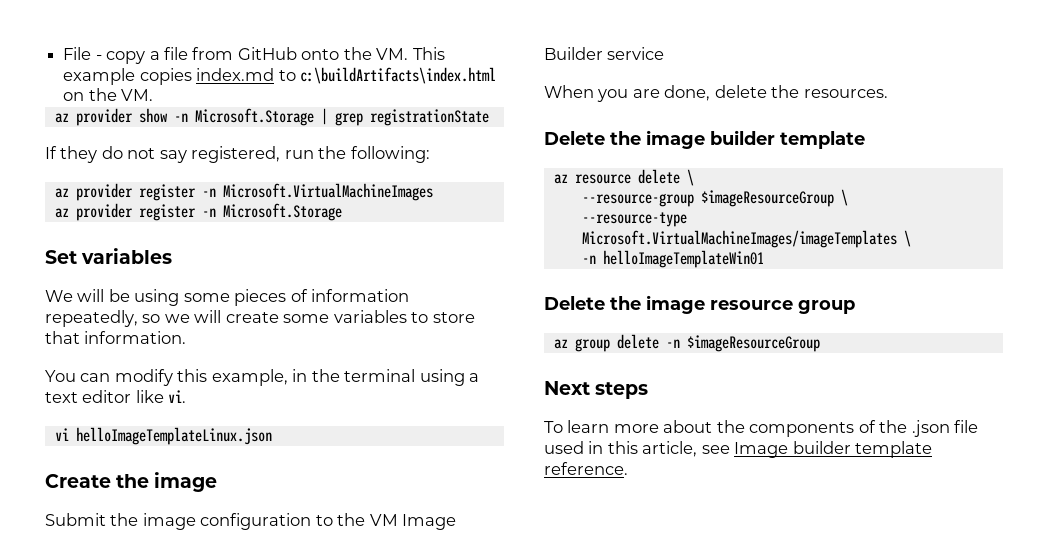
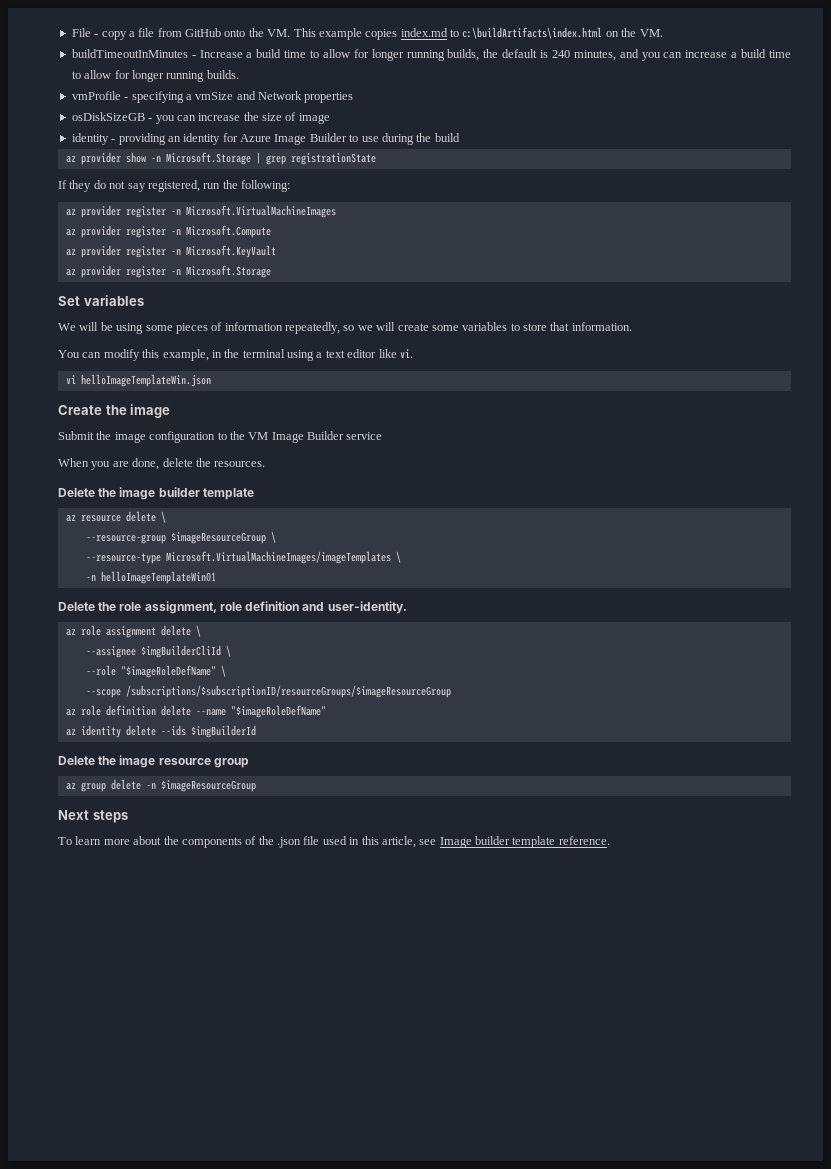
+ buildTimeoutInMinutes - Increase a build time to allow for longer running builds, the default is 240 minutes, and you can increase a build time to allow for longer running builds.
+ vmProfile - specifying a vmSize and Network properties
+ osDiskSizeGB - you can increase the size of image
+ identity - providing an identity for Azure Image Builder to use during the build
+ az provider register -n Microsoft.Compute
+ az provider register -n Microsoft.KeyVault
- vi helloImageTemplateLinux.json
+ vi helloImageTemplateWin.json
+ Delete the role assignment, role definition and user-identity.
+ az role assignment delete \
+ --assignee $imgBuilderCliId \
+ --role "$imageRoleDefName" \
+ --scope /subscriptions/$subscriptionID/resourceGroups/$imageResourceGroup
+ az role definition delete --name "$imageRoleDefName"
+ az identity delete --ids $imgBuilderId

